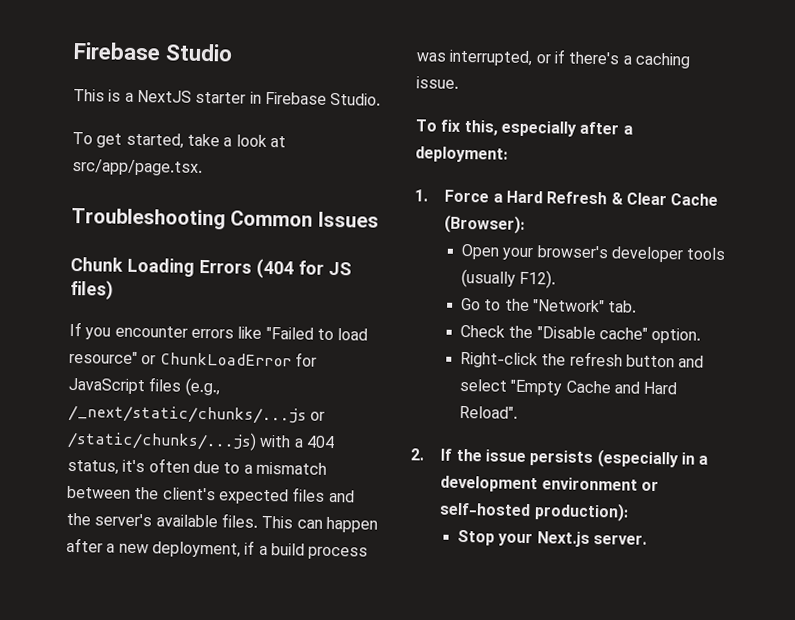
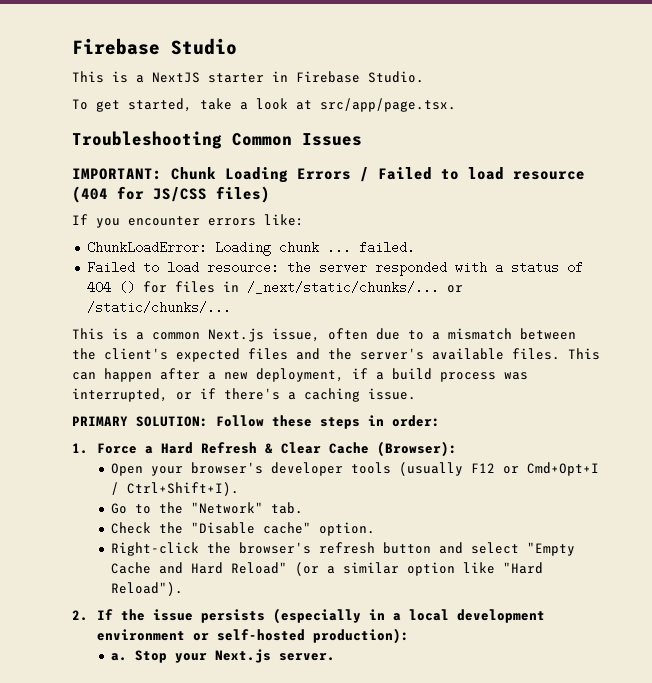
- Chunk Loading Errors (404 for JS files)
+ IMPORTANT: Chunk Loading Errors / Failed to load resource (404 for JS/CSS files)
- If you encounter errors like "Failed to load resource" or ChunkLoadError for JavaScript files (e.g., /_next/static/chunks/...js or /static/chunks/...js) with a 404 status, it's often due to a mismatch between the client's expected files and the server's available files.
+ If you encounter errors like:
+ ChunkLoadError: Loading chunk ... failed.
+ Failed to load resource: the server responded with a status of 404 () for files in /_next/static/chunks/... or /static/chunks/...
+ This is a common Next.js issue, often due to a mismatch between the client's expected files and the server's available files.
- To fix this, especially after a deployment:
+ PRIMARY SOLUTION: Follow these steps in order:
- Open your browser's developer tools (usually F12).
+ Open your browser's developer tools (usually F12 or Cmd+Opt+I / Ctrl+Shift+I).
- Right-click the refresh button and select "Empty Cache and Hard Reload".
+ Right-click the browser's refresh button and select "Empty Cache and Hard Reload" (or a similar option like "Hard Reload").
- 2. If the issue persists (especially in a development environment or self-hosted production):
+ 2. If the issue persists (especially in a local development environment or self-hosted production):
+ a.

